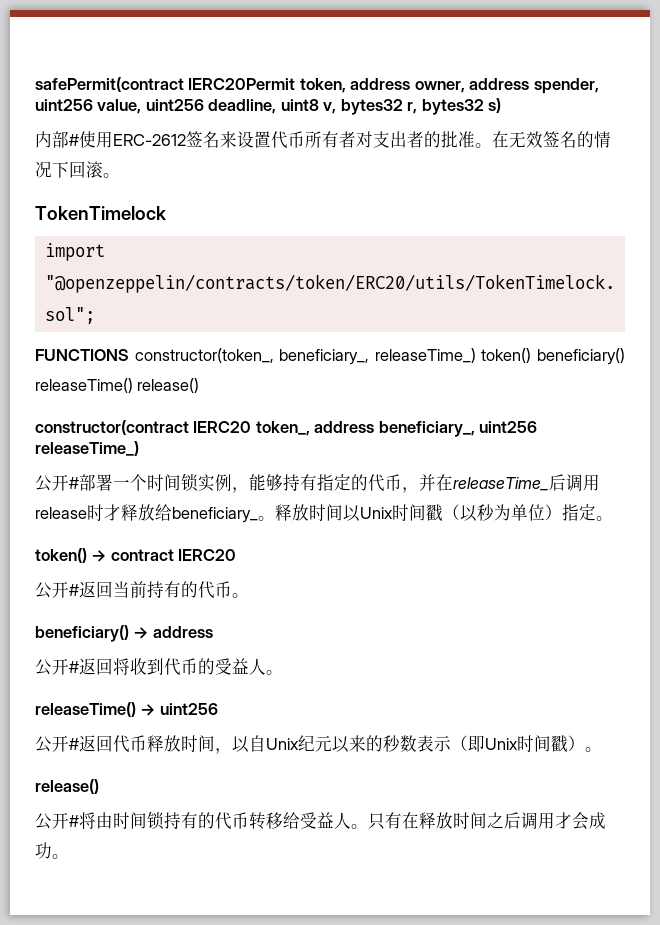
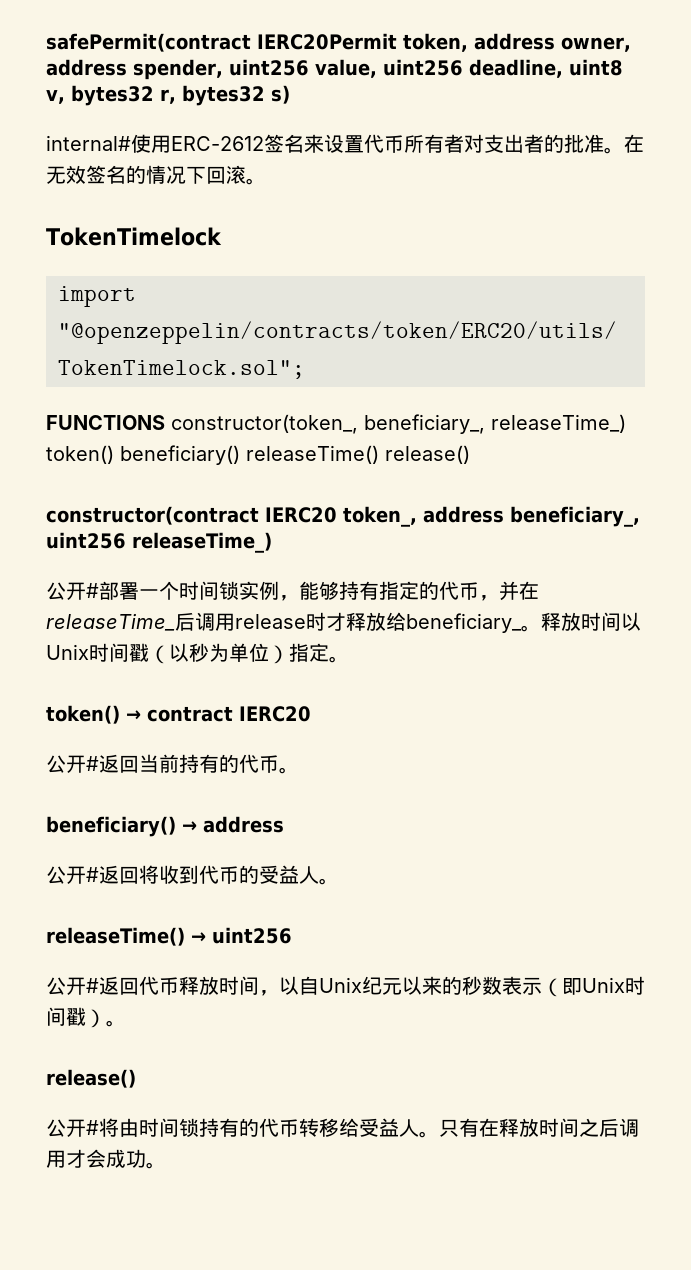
- 内部#使用ERC-2612签名来设置代币所有者对支出者的批准。
+ internal#使用ERC-2612签名来设置代币所有者对支出者的批准。

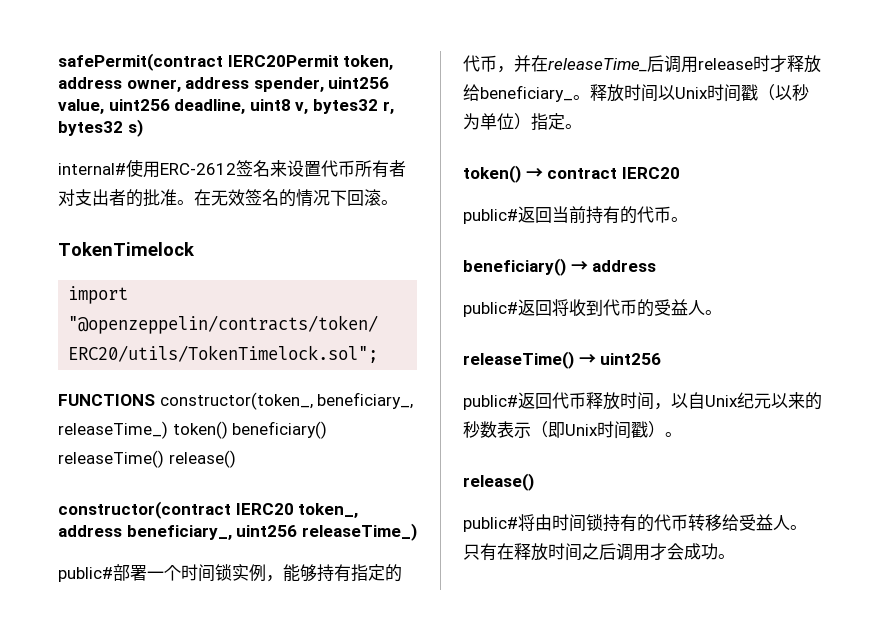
- 公开#部署一个时间锁实例，能够持有指定的代币，并在releaseTime_后调用release时才释放给beneficiary_。
+ public#部署一个时间锁实例，能够持有指定的代币，并在releaseTime_后调用release时才释放给beneficiary_。
- 公开#返回当前持有的代币。
+ public#返回当前持有的代币。
- 公开#返回将收到代币的受益人。
+ public#返回将收到代币的受益人。
- 公开#返回代币释放时间，以自Unix纪元以来的秒数表示（即Unix时间戳）。
+ public#返回代币释放时间，以自Unix纪元以来的秒数表示（即Unix时间戳）。
- 公开#将由时间锁持有的代币转移给受益人。
+ public#将由时间锁持有的代币转移给受益人。

